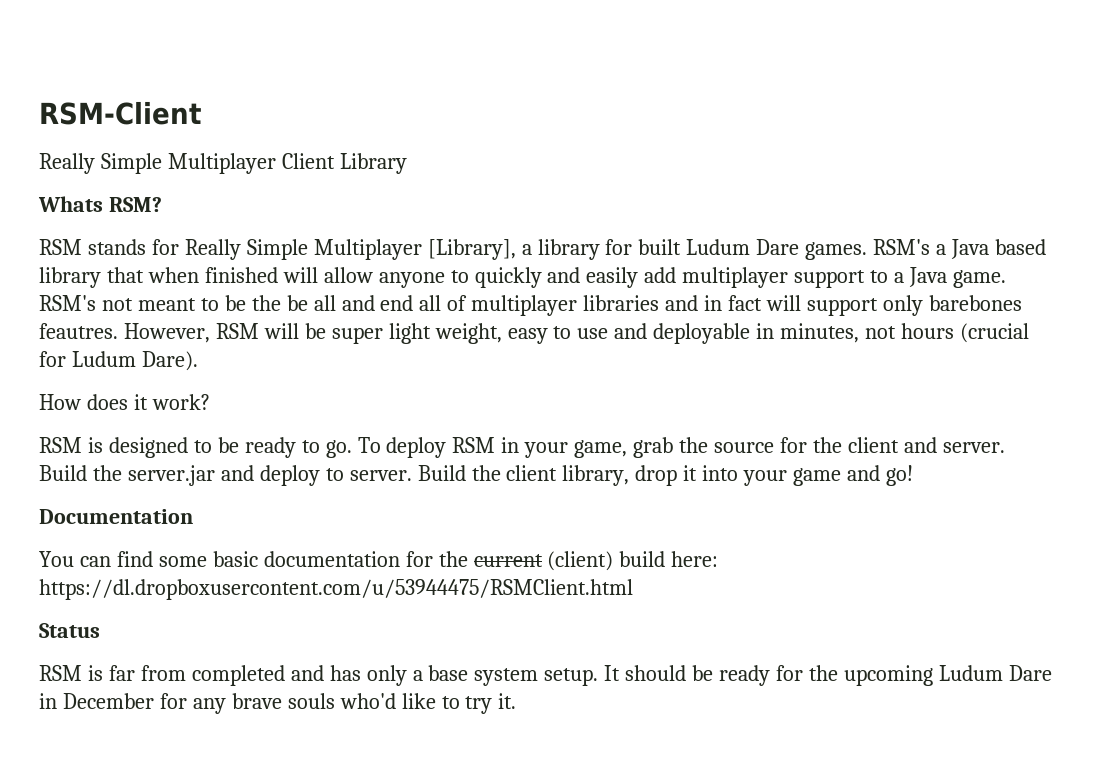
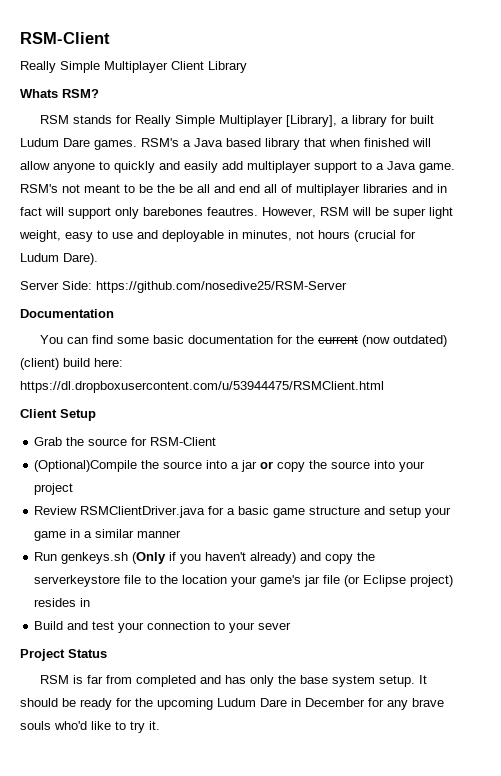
- How does it work?
- RSM is designed to be ready to go. To deploy RSM in your game, grab the source for the client and server. Build the server.jar and deploy to server. Build the client library, drop it into your game and go!
+ Server Side: https://github.com/nosedive25/RSM-Server
- You can find some basic documentation for the current (client) build here: https://dl.dropboxusercontent.com/u/53944475/RSMClient.html
+ You can find some basic documentation for the current (now outdated) (client) build here: https://dl.dropboxusercontent.com/u/53944475/RSMClient.html
- Status
+ Client Setup
+ Grab the source for RSM-Client
+ (Optional)Compile the source into a jar or copy the source into your project
+ Review RSMClientDriver.java for a basic game structure and setup your game in a similar manner
+ Run genkeys.sh (Only if you haven't already) and copy the serverkeystore file to the location your game's jar file (or Eclipse project) resides in
+ Build and test your connection to your sever
+ Project Status
- RSM is far from completed and has only a base system setup.
+ RSM is far from completed and has only the base system setup.

